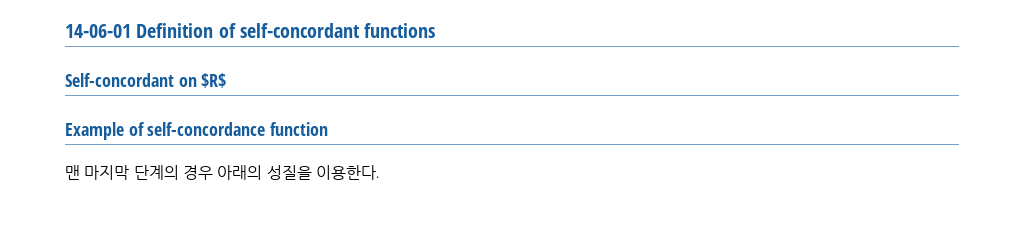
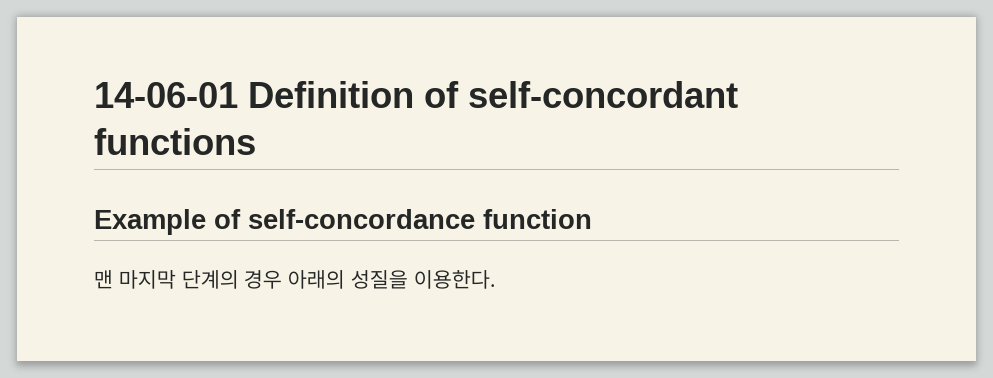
- Self-concordant on $R$

